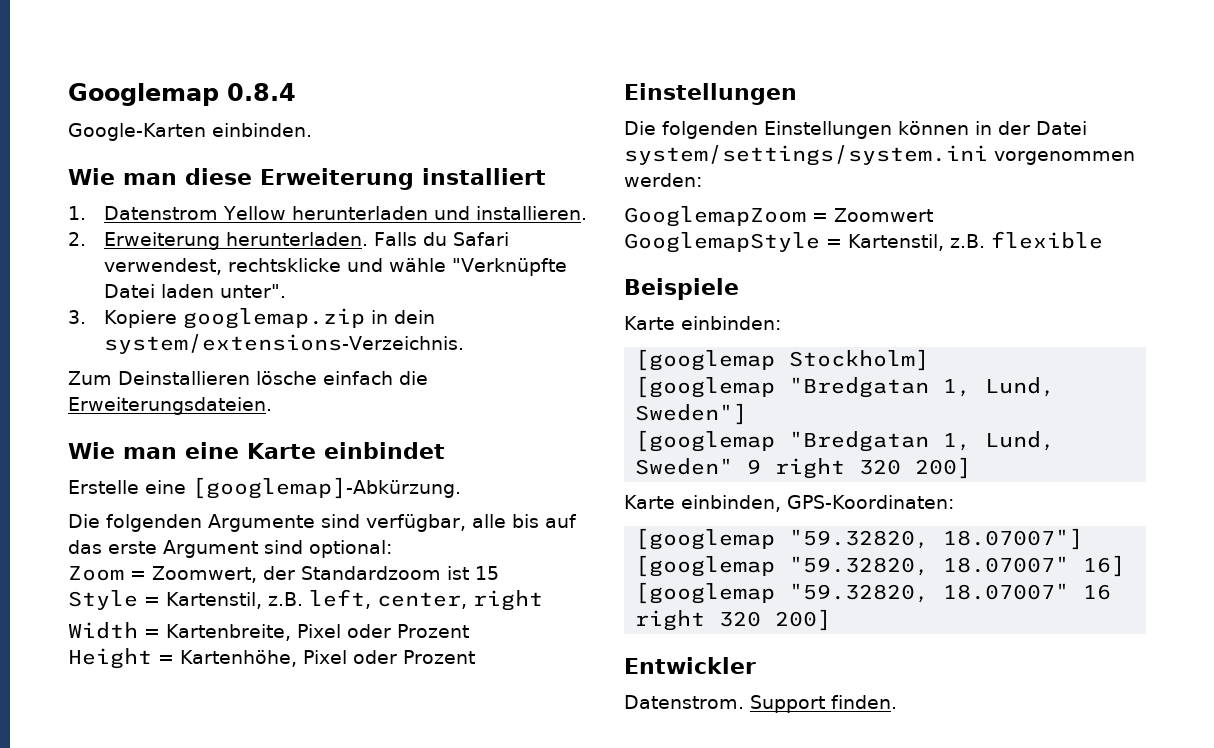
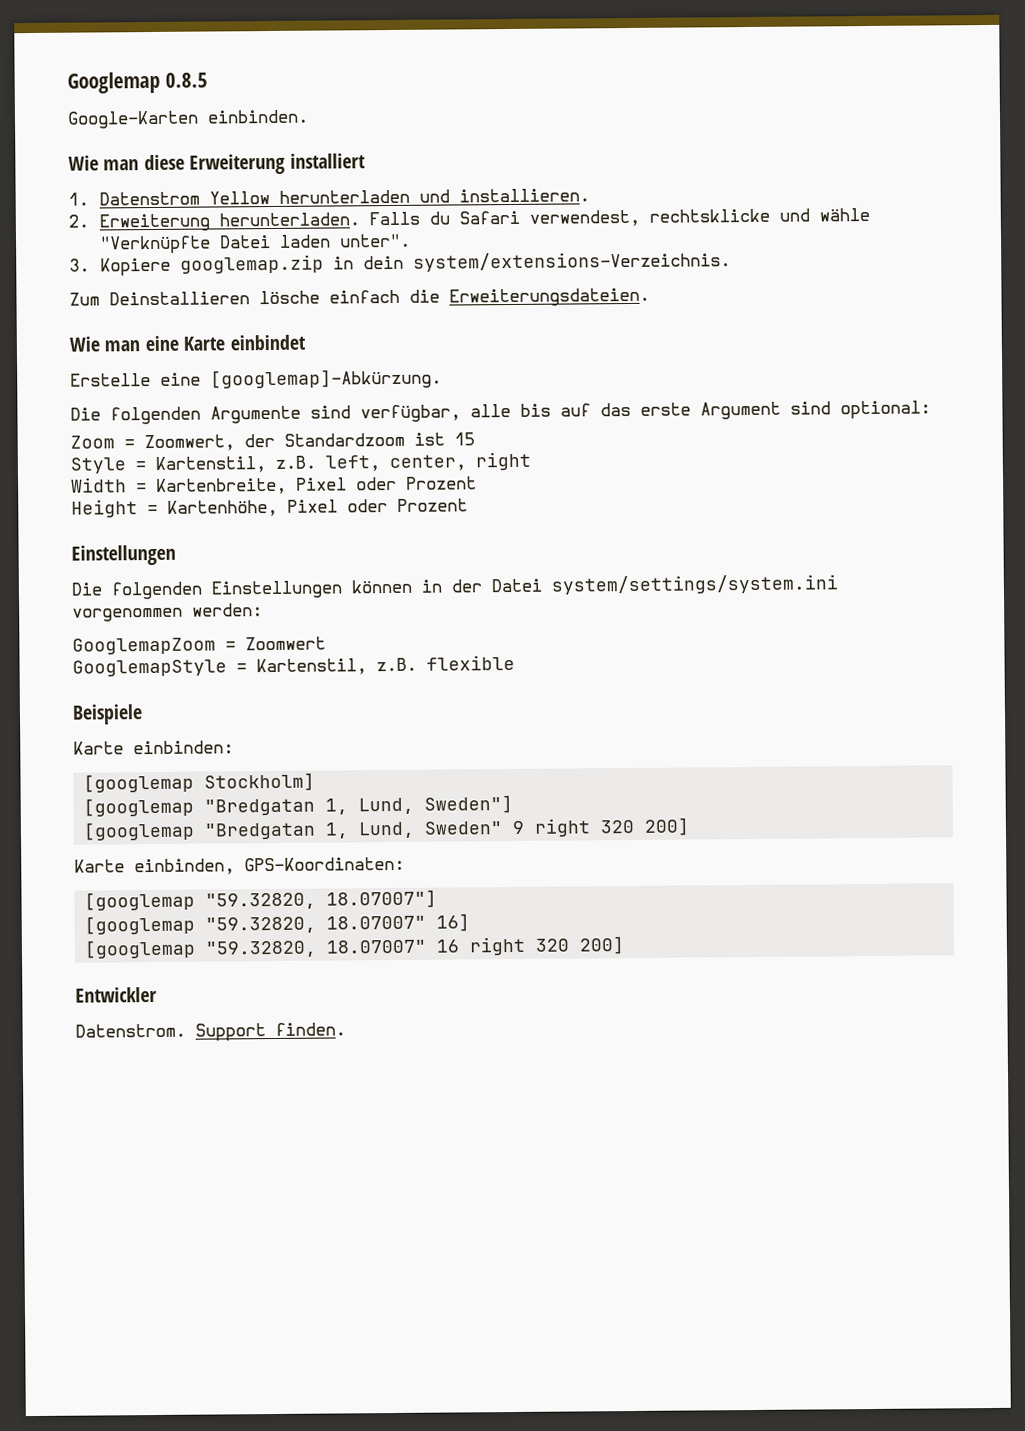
- Googlemap 0.8.4
+ Googlemap 0.8.5

